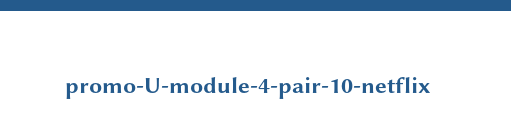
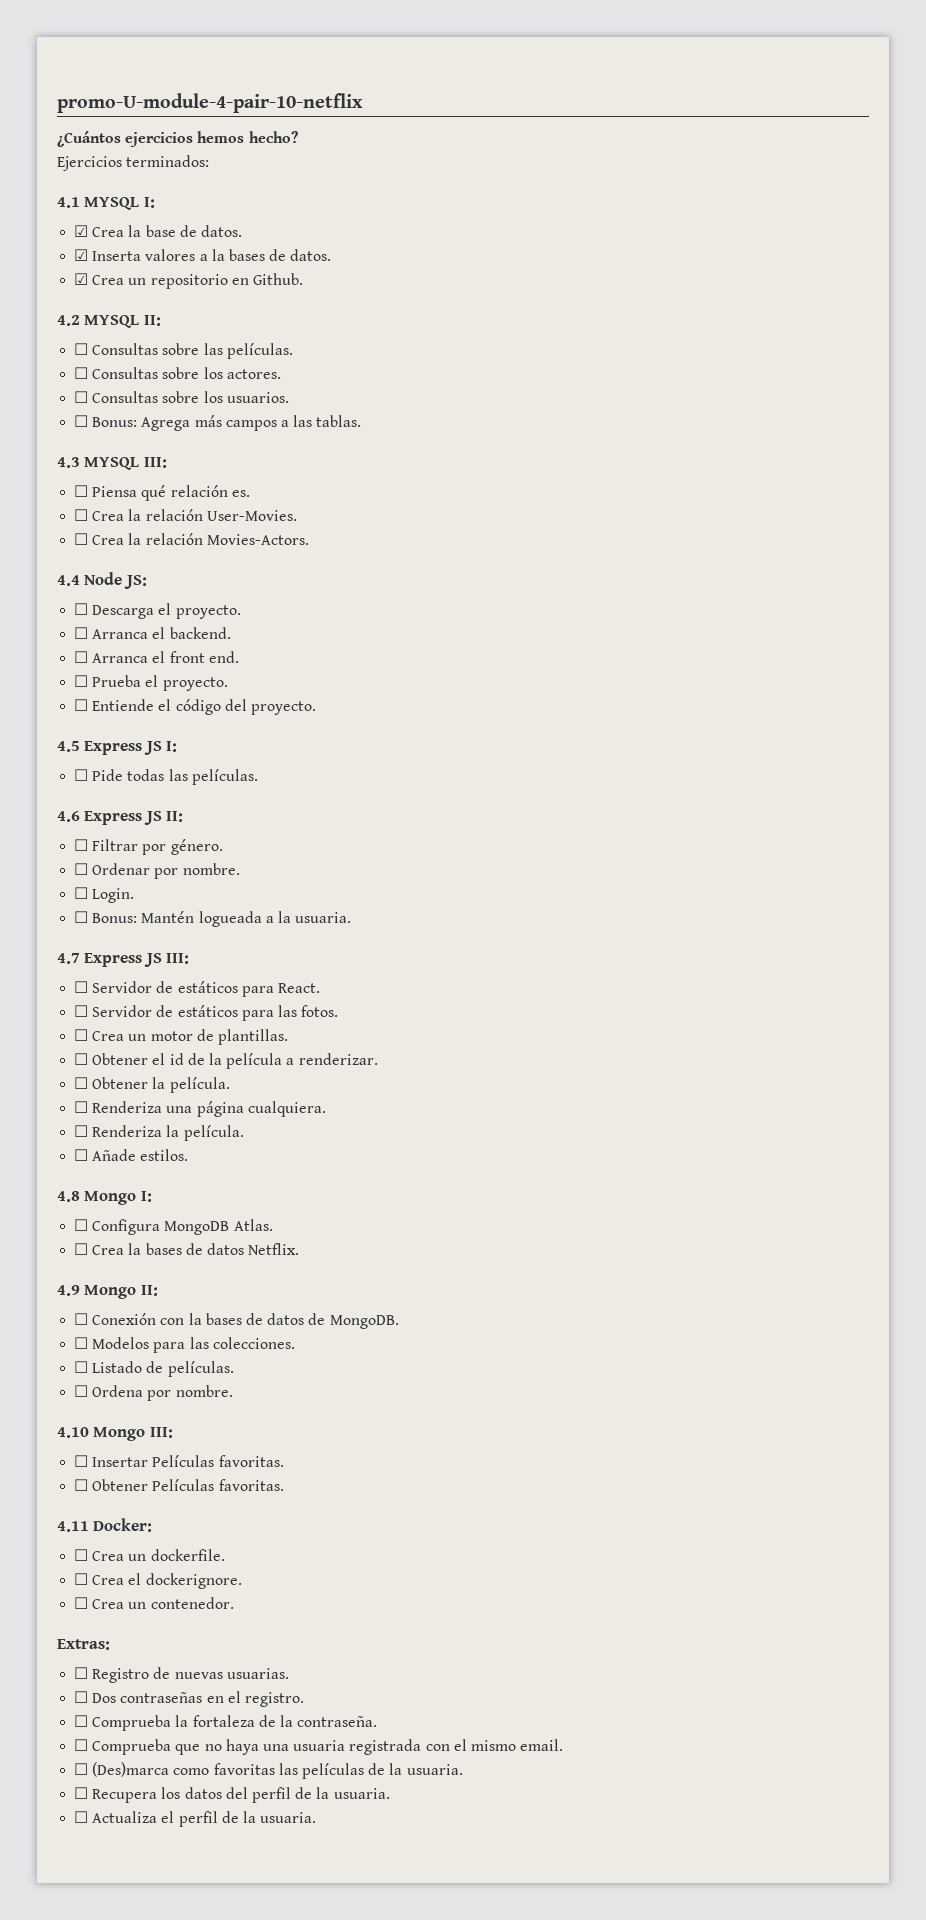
+ ¿Cuántos ejercicios hemos hecho?
+ Ejercicios terminados:
+ 4.1 MYSQL I:
+ ☑ Crea la base de datos.
+ ☑ Inserta valores a la bases de datos.
+ ☑ Crea un repositorio en Github.
+ 4.2 MYSQL II:
+ ☐ Consultas sobre las películas.
+ ☐ Consultas sobre los actores.
+ ☐ Consultas sobre los usuarios.
+ ☐ Bonus: Agrega más campos a las tablas.
+ 4.3 MYSQL III:
+ ☐ Piensa qué relación es.
+ ☐ Crea la relación User-Movies.
+ ☐ Crea la relación Movies-Actors.
+ 4.4 Node JS:
+ ☐ Descarga el proyecto.
+ ☐ Arranca el backend.
+ ☐ Arranca el front end.
+ ☐ Prueba el proyecto.
+ ☐ Entiende el código del proyecto.
+ 4.5 Express JS I:
+ ☐ Pide todas las películas.
+ 4.6 Express JS II:
+ ☐ Filtrar por género.
+ ☐ Ordenar por nombre.
+ ☐ Login.
+ ☐ Bonus: Mantén logueada a la usuaria.
+ 4.7 Express JS III:
+ ☐ Servidor de estáticos para React.
+ ☐ Servidor de estáticos para las fotos.
+ ☐ Crea un motor de plantillas.
+ ☐ Obtener el id de la película a renderizar.
+ ☐ Obtener la película.
+ ☐ Renderiza una página cualquiera.
+ ☐ Renderiza la película.
+ ☐ Añade estilos.
+ 4.8 Mongo I:
+ ☐ Configura MongoDB Atlas.
+ ☐ Crea la bases de datos Netflix.
+ 4.9 Mongo II:
+ ☐ Conexión con la bases de datos de MongoDB.
+ ☐ Modelos para las colecciones.
+ ☐ Listado de películas.
+ ☐ Ordena por nombre.
+ 4.10 Mongo III:
+ ☐ Insertar Películas favoritas.
+ ☐ Obtener Películas favoritas.
+ 4.11 Docker:
+ ☐ Crea un dockerfile.
+ ☐ Crea el dockerignore.
+ ☐ Crea un contenedor.
+ Extras:
+ ☐ Registro de nuevas usuarias.
+ ☐ Dos contraseñas en el registro.
+ ☐ Comprueba la fortaleza de la contraseña.
+ ☐ Comprueba que no haya una usuaria registrada con el mismo email.
+ ☐ (Des)marca como favoritas las películas de la usuaria.
+ ☐ Recupera los datos del perfil de la usuaria.
+ ☐ Actualiza el perfil de la usuaria.

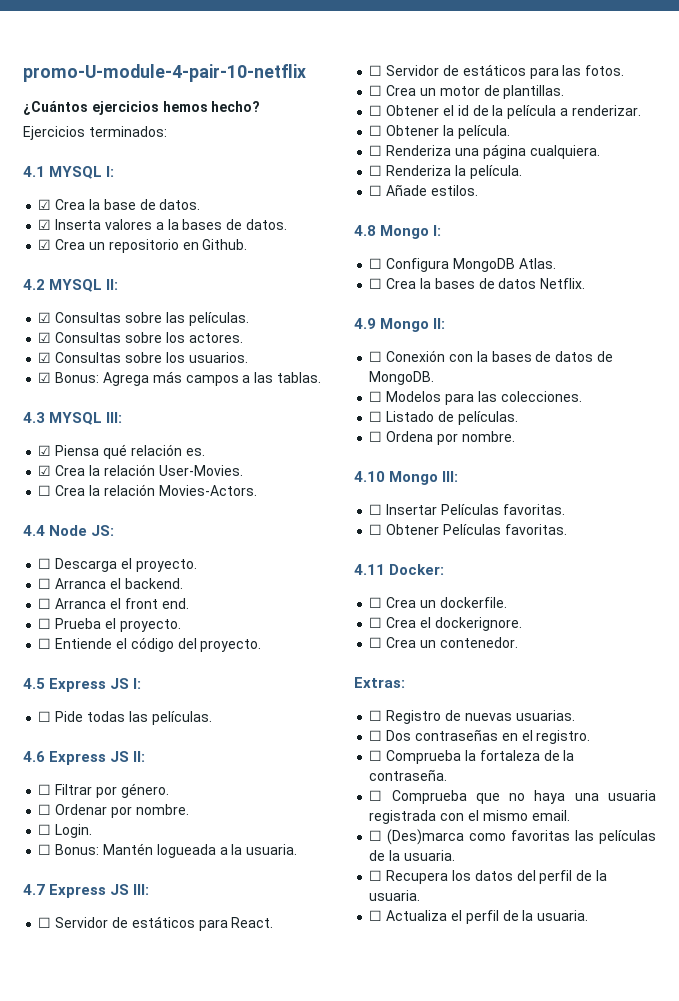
- ☐ Consultas sobre las películas.
+ ☑ Consultas sobre las películas.
- ☐ Consultas sobre los actores.
+ ☑ Consultas sobre los actores.
- ☐ Consultas sobre los usuarios.
+ ☑ Consultas sobre los usuarios.
- ☐ Bonus: Agrega más campos a las tablas.
+ ☑ Bonus: Agrega más campos a las tablas.
- ☐ Piensa qué relación es.
+ ☑ Piensa qué relación es.
- ☐ Crea la relación User-Movies.
+ ☑ Crea la relación User-Movies.

